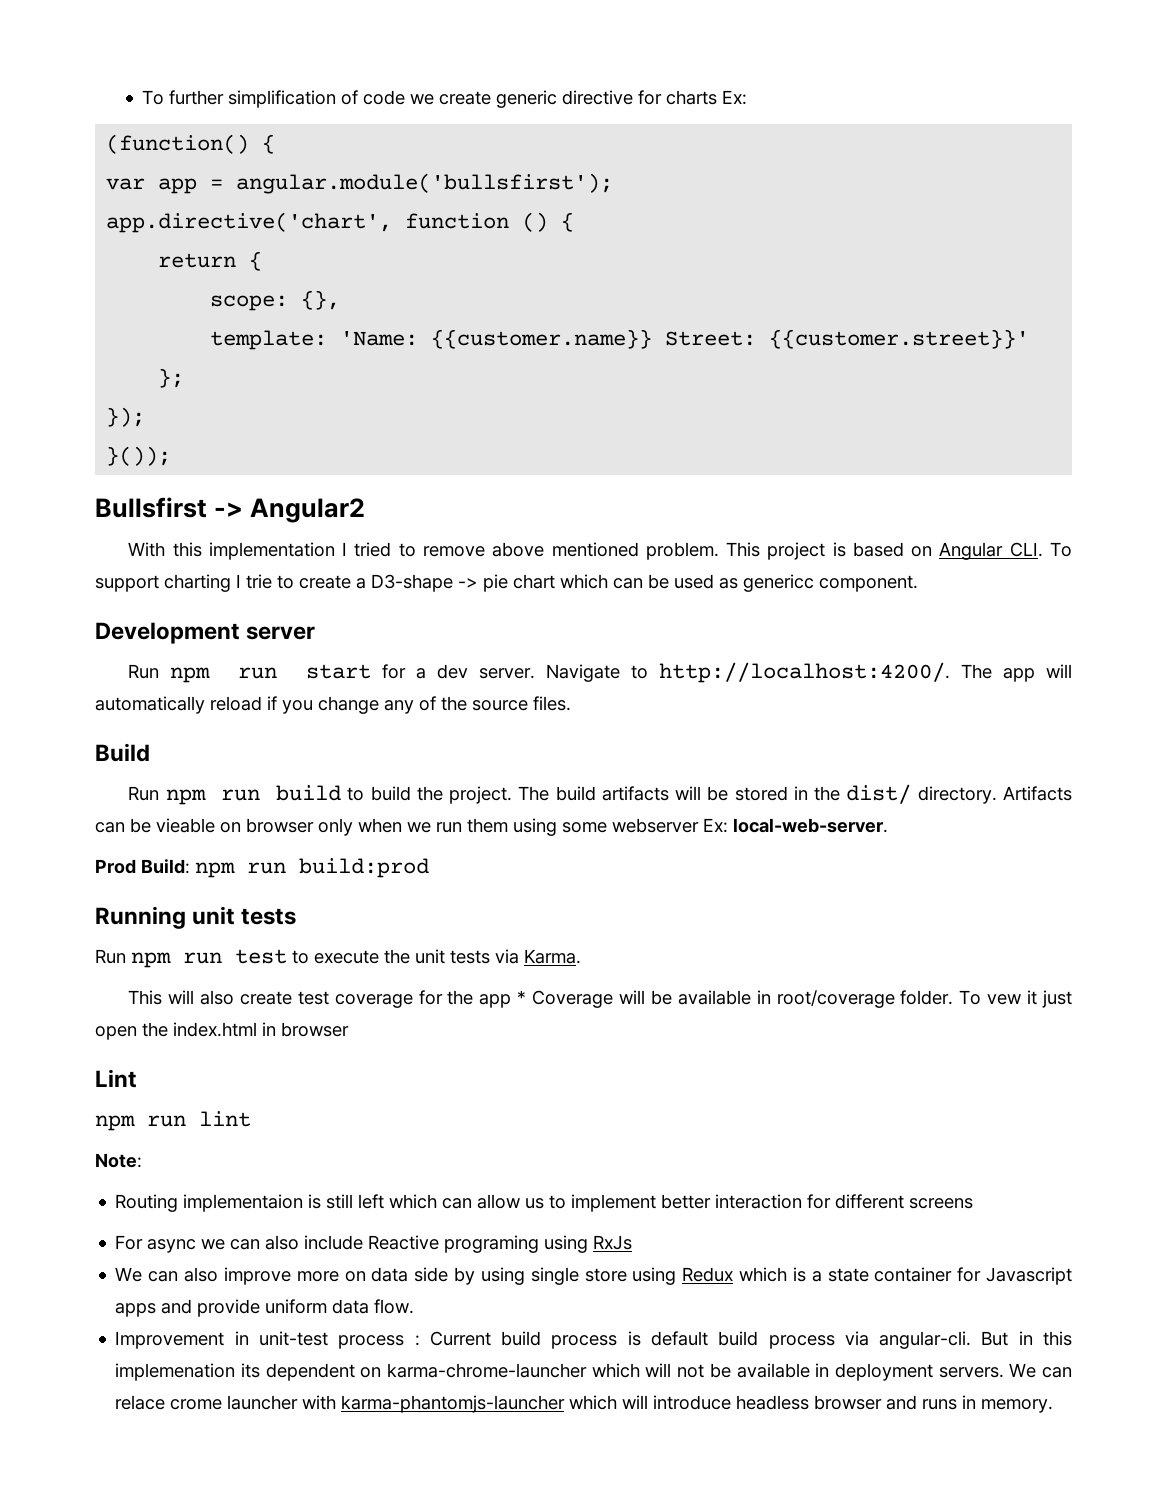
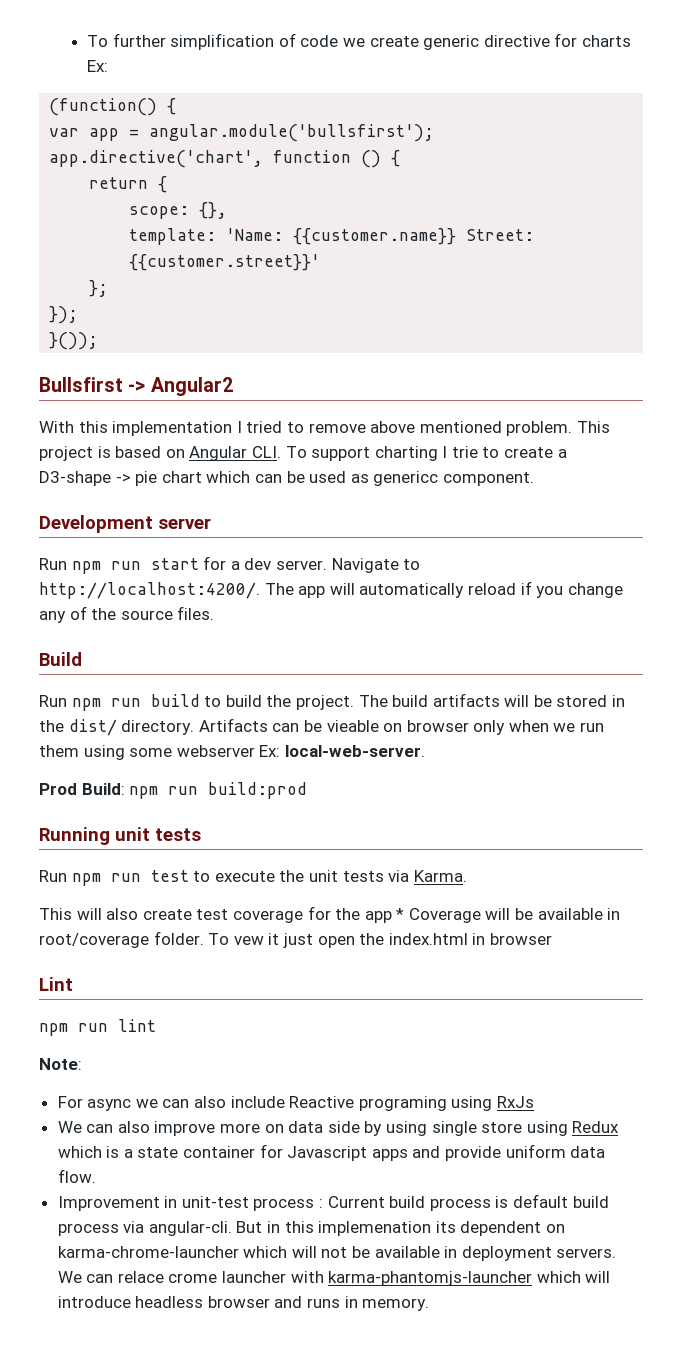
- Routing implementaion is still left which can allow us to implement better interaction for different screens

